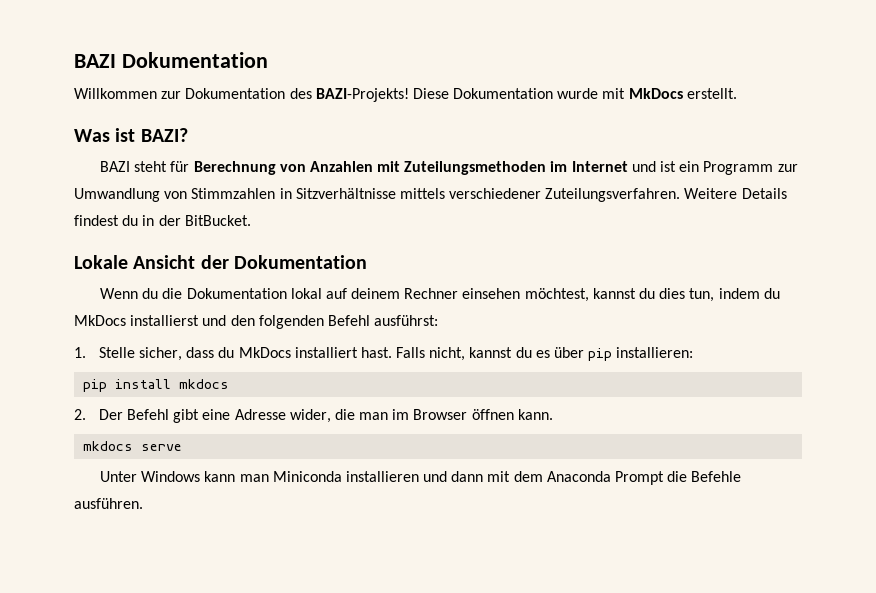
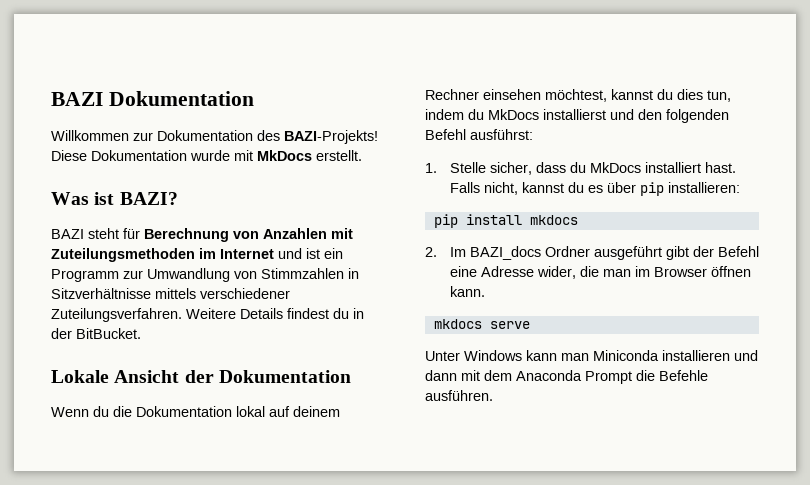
- 2. Der Befehl gibt eine Adresse wider, die man im Browser öffnen kann.
+ 2. Im BAZI_docs Ordner ausgeführt gibt der Befehl eine Adresse wider, die man im Browser öffnen kann.

